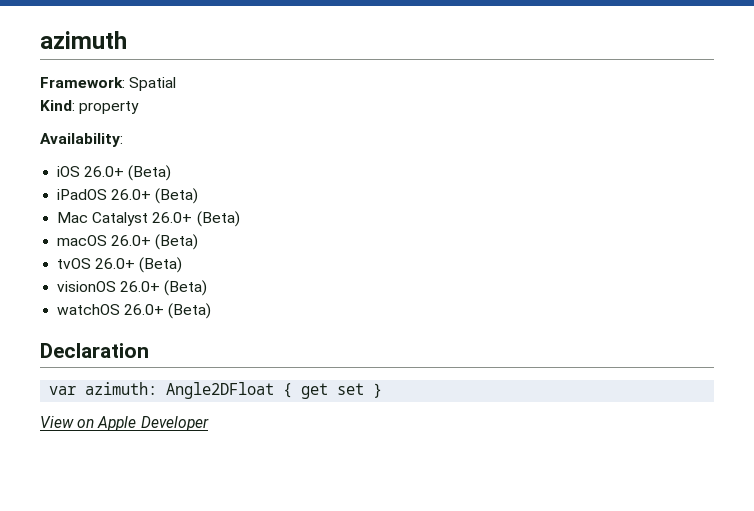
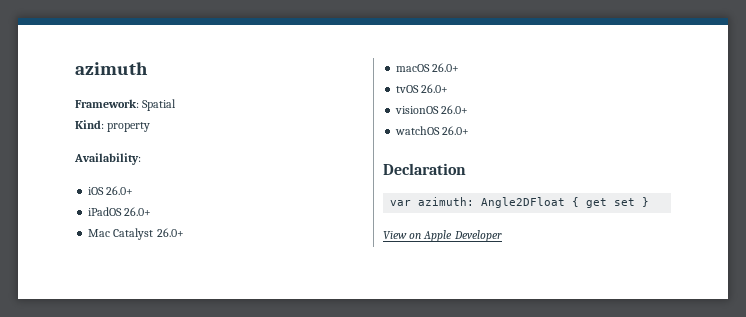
- iOS 26.0+ (Beta)
+ iOS 26.0+
- iPadOS 26.0+ (Beta)
+ iPadOS 26.0+
- Mac Catalyst 26.0+ (Beta)
+ Mac Catalyst 26.0+
- macOS 26.0+ (Beta)
+ macOS 26.0+
- tvOS 26.0+ (Beta)
+ tvOS 26.0+
- visionOS 26.0+ (Beta)
+ visionOS 26.0+
- watchOS 26.0+ (Beta)
+ watchOS 26.0+

